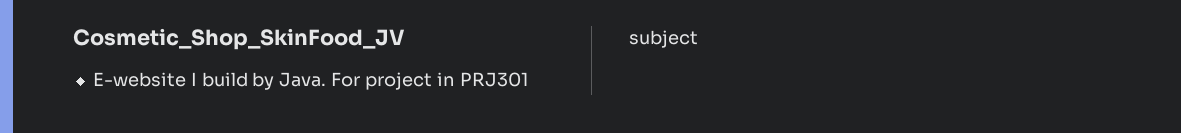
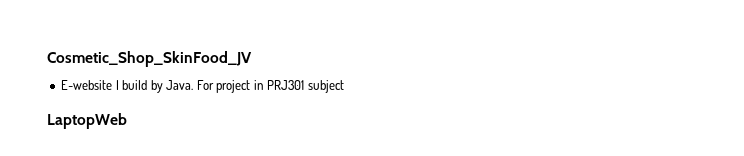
+ LaptopWeb

